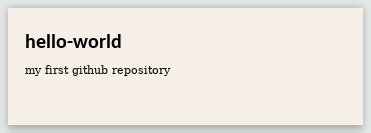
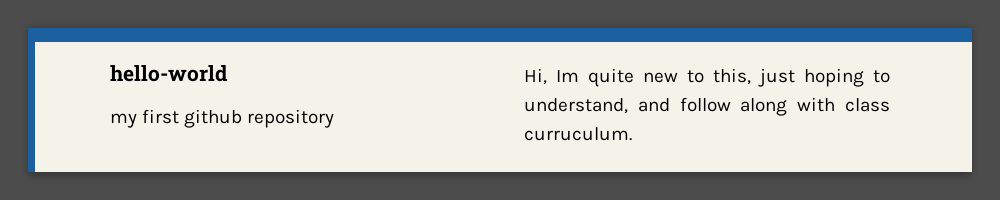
+ Hi, Im quite new to this, just hoping to understand, and follow along with class curruculum.

